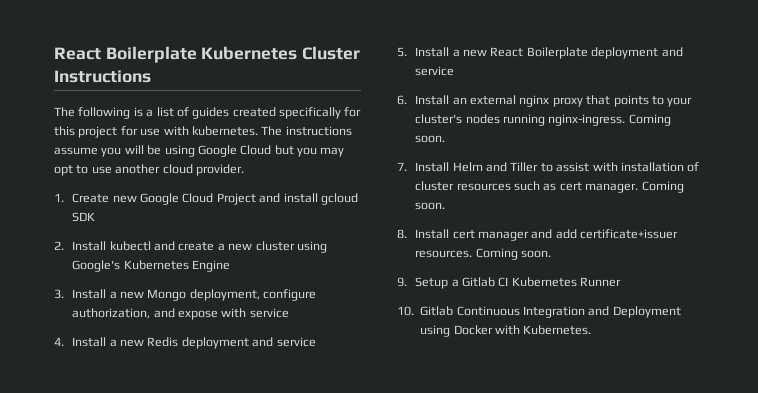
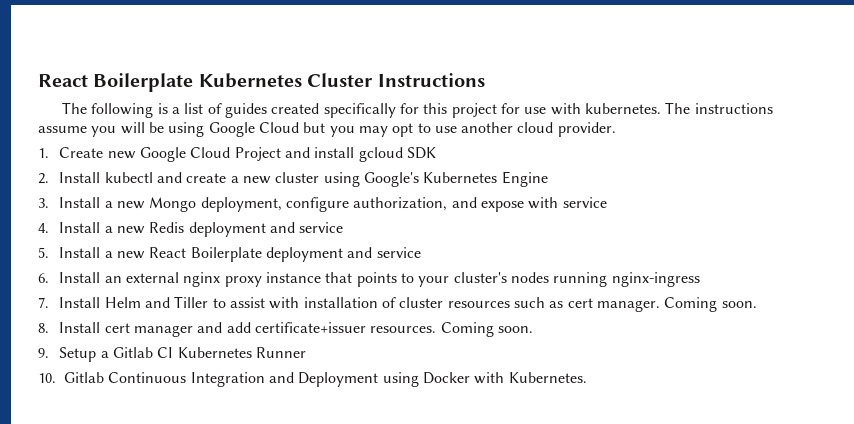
- 6. Install an external nginx proxy that points to your cluster's nodes running nginx-ingress. Coming soon.
+ 6. Install an external nginx proxy instance that points to your cluster's nodes running nginx-ingress

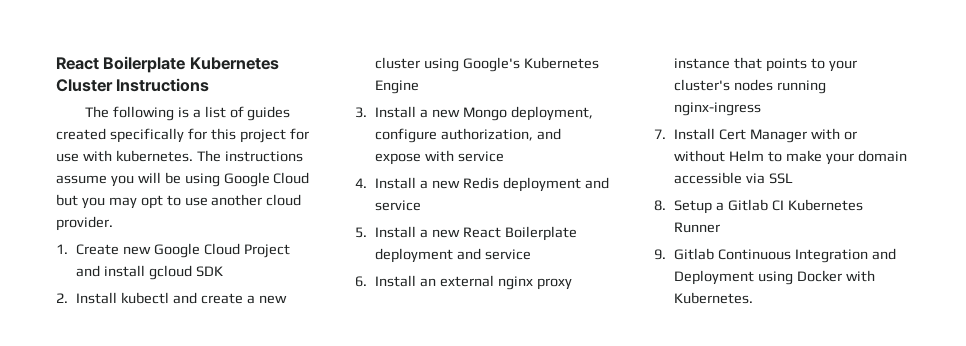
- 7. Install Helm and Tiller to assist with installation of cluster resources such as cert manager. Coming soon.
- 8. Install cert manager and add certificate+issuer resources. Coming soon.
- 9. Setup a Gitlab CI Kubernetes Runner
+ 7. Install Cert Manager with or without Helm to make your domain accessible via SSL
+ 8. Setup a Gitlab CI Kubernetes Runner
- 10. Gitlab Continuous Integration and Deployment using Docker with Kubernetes.
+ 9. Gitlab Continuous Integration and Deployment using Docker with Kubernetes.

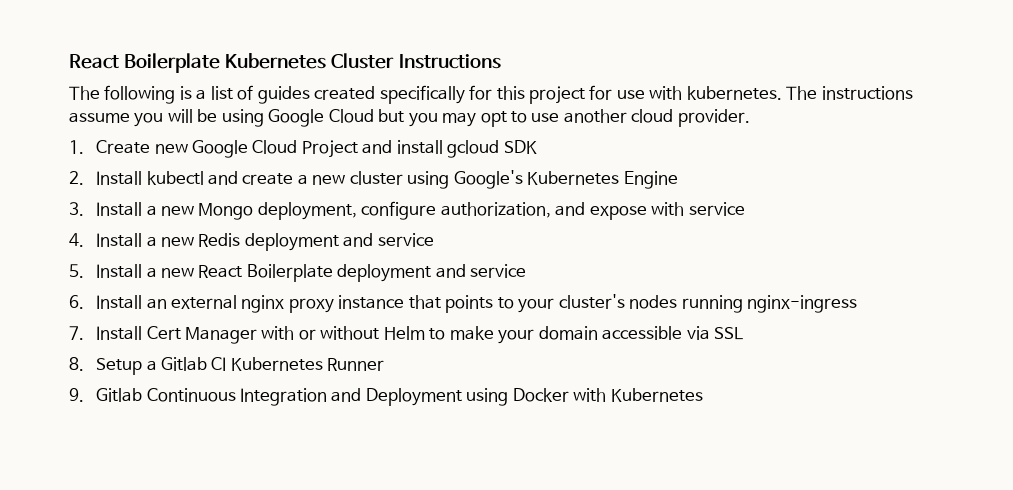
- 9. Gitlab Continuous Integration and Deployment using Docker with Kubernetes.
+ 9. Gitlab Continuous Integration and Deployment using Docker with Kubernetes

